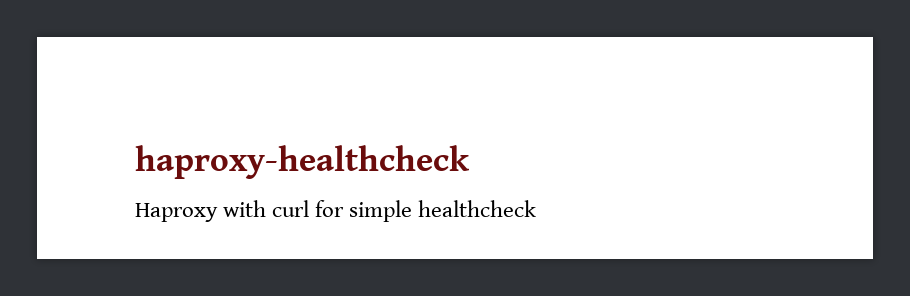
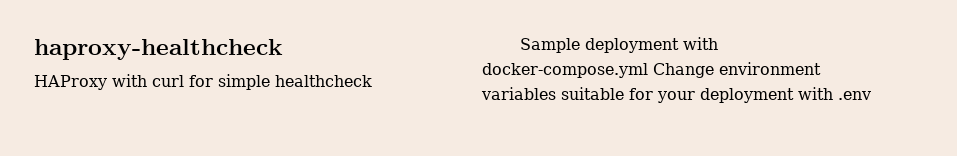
- Haproxy with curl for simple healthcheck
+ HAProxy with curl for simple healthcheck
+ Sample deployment with docker-compose.yml Change environment variables suitable for your deployment with .env

